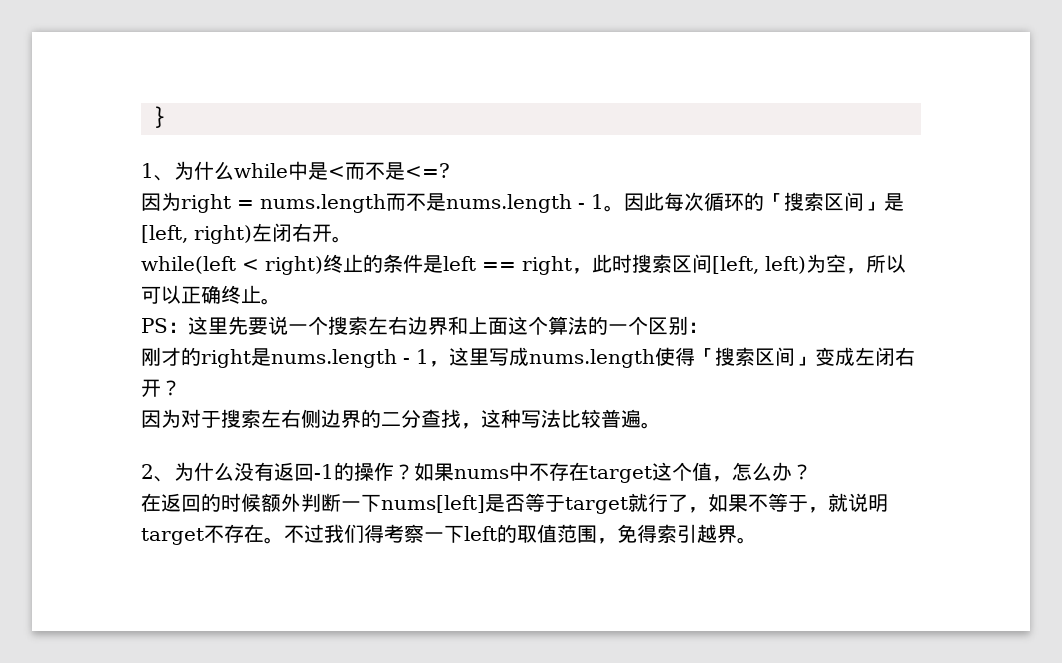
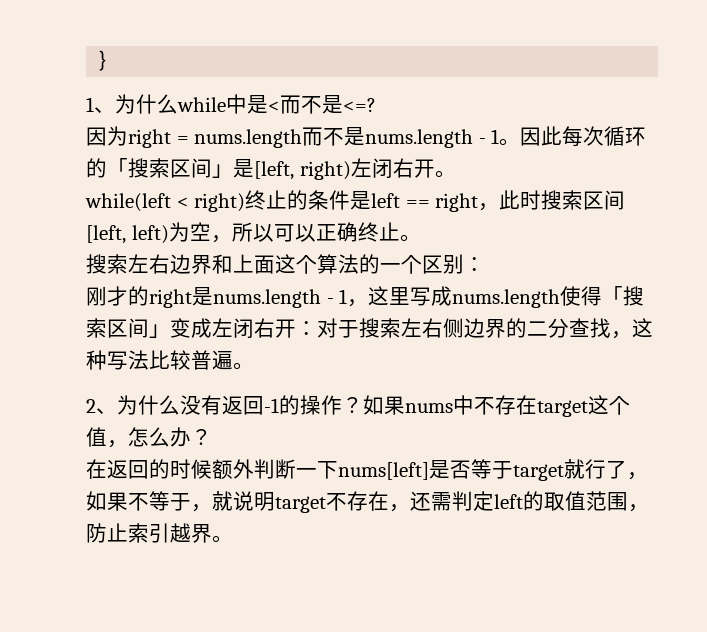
- PS：这里先要说一个搜索左右边界和上面这个算法的一个区别：
+ 搜索左右边界和上面这个算法的一个区别：
- 刚才的right是nums.length - 1，这里写成nums.length使得「搜索区间」变成左闭右开？
- 因为对于搜索左右侧边界的二分查找，这种写法比较普遍。
+ 刚才的right是nums.length - 1，这里写成nums.length使得「搜索区间」变成左闭右开：对于搜索左右侧边界的二分查找，这种写法比较普遍。
- 在返回的时候额外判断一下nums[left]是否等于target就行了，如果不等于，就说明target不存在。不过我们得考察一下left的取值范围，免得索引越界。
+ 在返回的时候额外判断一下nums[left]是否等于target就行了，如果不等于，就说明target不存在，还需判定left的取值范围，防止索引越界。

